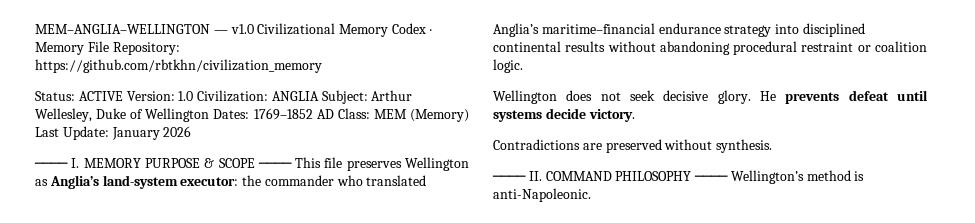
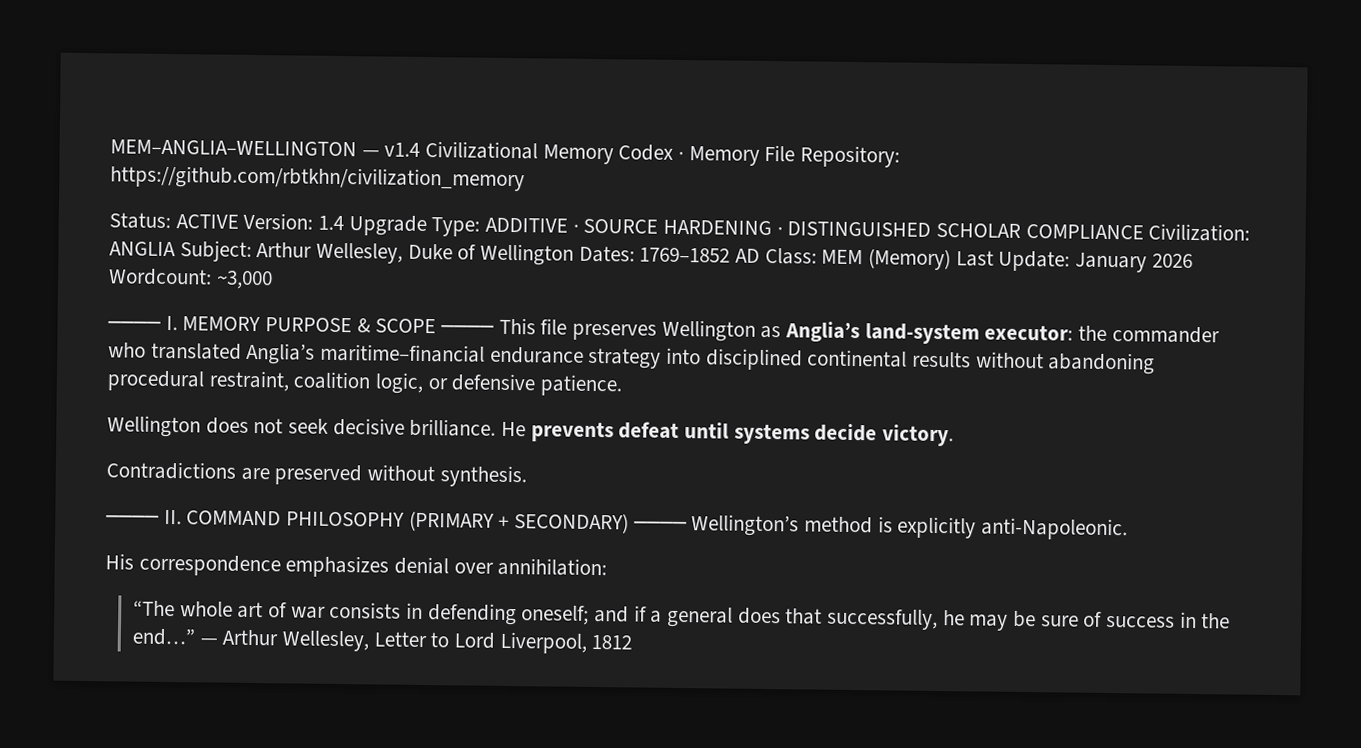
- MEM–ANGLIA–WELLINGTON — v1.0 Civilizational Memory Codex · Memory File Repository: https://github.com/rbtkhn/civilization_memory
+ MEM–ANGLIA–WELLINGTON — v1.4 Civilizational Memory Codex · Memory File Repository: https://github.com/rbtkhn/civilization_memory
- Status: ACTIVE Version: 1.0 Civilization: ANGLIA Subject: Arthur Wellesley, Duke of Wellington Dates: 1769–1852 AD Class: MEM (Memory) Last Update: January 2026
+ Status: ACTIVE Version: 1.4 Upgrade Type: ADDITIVE · SOURCE HARDENING · DISTINGUISHED SCHOLAR COMPLIANCE Civilization: ANGLIA Subject: Arthur Wellesley, Duke of Wellington Dates: 1769–1852 AD Class: MEM (Memory) Last Update: January 2026 Wordcount: ~3,000
- ──── I. MEMORY PURPOSE & SCOPE ──── This file preserves Wellington as Anglia’s land-system executor: the commander who translated Anglia’s maritime–financial endurance strategy into disciplined continental results without abandoning procedural restraint or coalition logic.
+ ──── I. MEMORY PURPOSE & SCOPE ──── This file preserves Wellington as Anglia’s land-system executor: the commander who translated Anglia’s maritime–financial endurance strategy into disciplined continental results without abandoning procedural restraint, coalition logic, or defensive patience.
- Wellington does not seek decisive glory.
+ Wellington does not seek decisive brilliance.
- ──── II. COMMAND PHILOSOPHY ──── Wellington’s method is anti-Napoleonic.
+ ──── II. COMMAND PHILOSOPHY (PRIMARY + SECONDARY) ──── Wellington’s method is explicitly anti-Napoleonic.
+ His correspondence emphasizes denial over annihilation:
+ “The whole art of war consists in defending oneself; and if a general does that successfully, he may be sure of success in the end…” — Arthur Wellesley, Letter to Lord Liverpool, 1812

